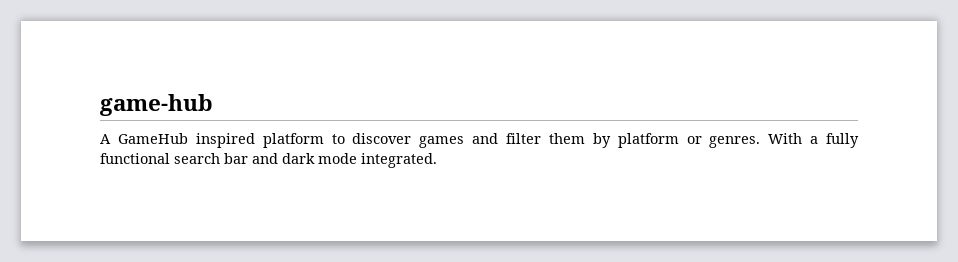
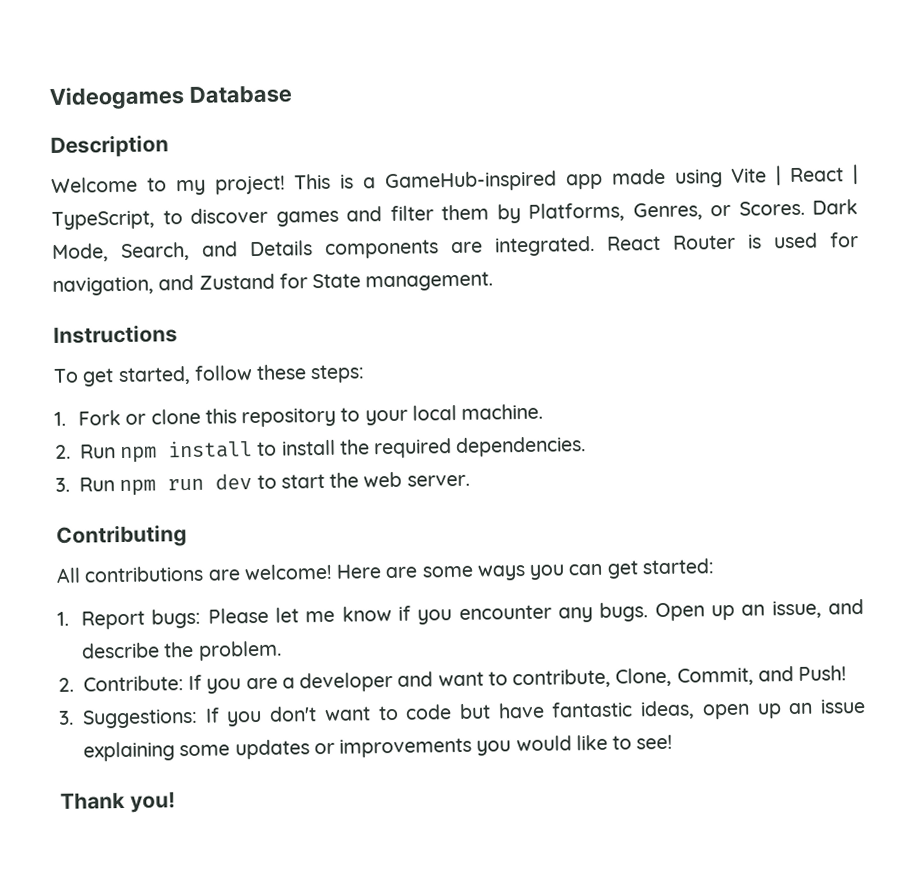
- game-hub
- A GameHub inspired platform to discover games and filter them by platform or genres. With a fully functional search bar and dark mode integrated.
+ Videogames Database
+ Description
+ Welcome to my project! This is a GameHub-inspired app made using Vite | React | TypeScript, to discover games and filter them by Platforms, Genres, or Scores. Dark Mode, Search, and Details components are integrated. React Router is used for navigation, and Zustand for State management.
+ Instructions
+ To get started, follow these steps:
+ 1. Fork or clone this repository to your local machine.
+ 2. Run npm install to install the required dependencies.
+ 3. Run npm run dev to start the web server.
+ Contributing
+ All contributions are welcome! Here are some ways you can get started:
+ 1. Report bugs: Please let me know if you encounter any bugs. Open up an issue, and describe the problem.
+ 2. Contribute: If you are a developer and want to contribute, Clone, Commit, and Push!
+ 3. Suggestions: If you don't want to code but have fantastic ideas, open up an issue explaining some updates or improvements you would like to see!
+ Thank you!

